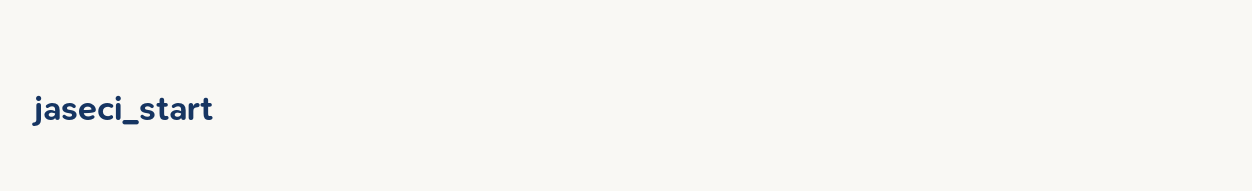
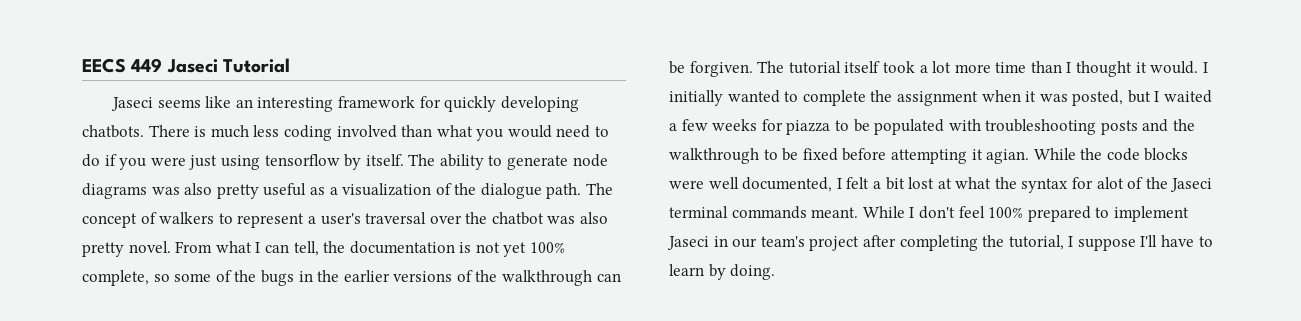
- jaseci_start
+ EECS 449 Jaseci Tutorial
+ Jaseci seems like an interesting framework for quickly developing chatbots. There is much less coding involved than what you would need to do if you were just using tensorflow by itself. The ability to generate node diagrams was also pretty useful as a visualization of the dialogue path. The concept of walkers to represent a user's traversal over the chatbot was also pretty novel. From what I can tell, the documentation is not yet 100% complete, so some of the bugs in the earlier versions of the walkthrough can be forgiven. The tutorial itself took a lot more time than I thought it would. I initially wanted to complete the assignment when it was posted, but I waited a few weeks for piazza to be populated with troubleshooting posts and the walkthrough to be fixed before attempting it agian. While the code blocks were well documented, I felt a bit lost at what the syntax for alot of the Jaseci terminal commands meant. While I don't feel 100% prepared to implement Jaseci in our team's project after completing the tutorial, I suppose I'll have to learn by doing.

